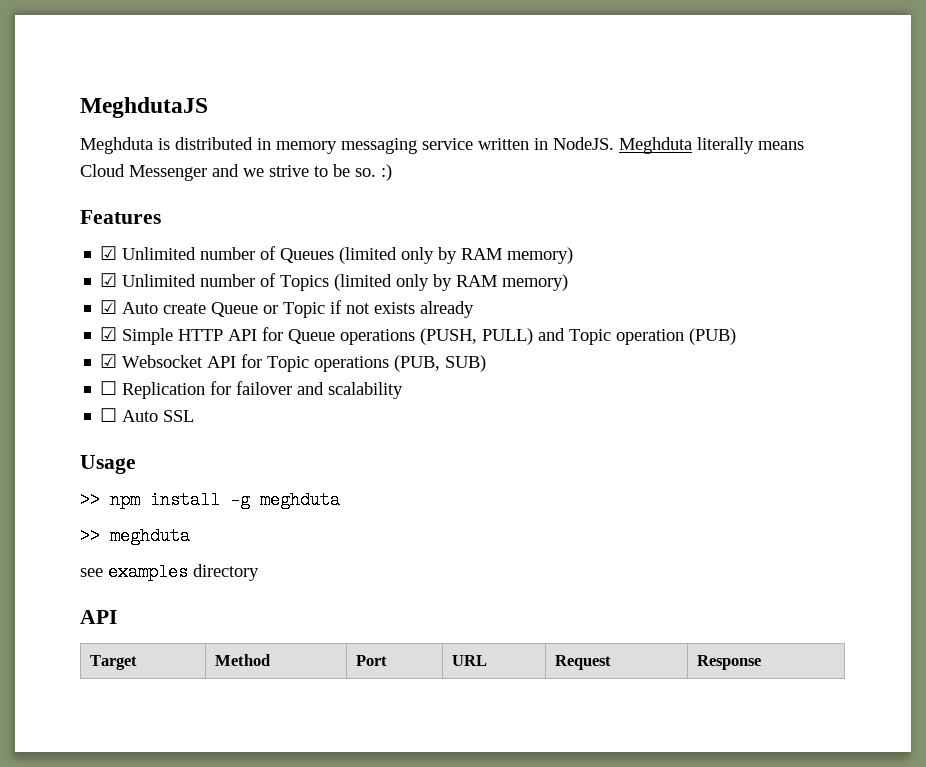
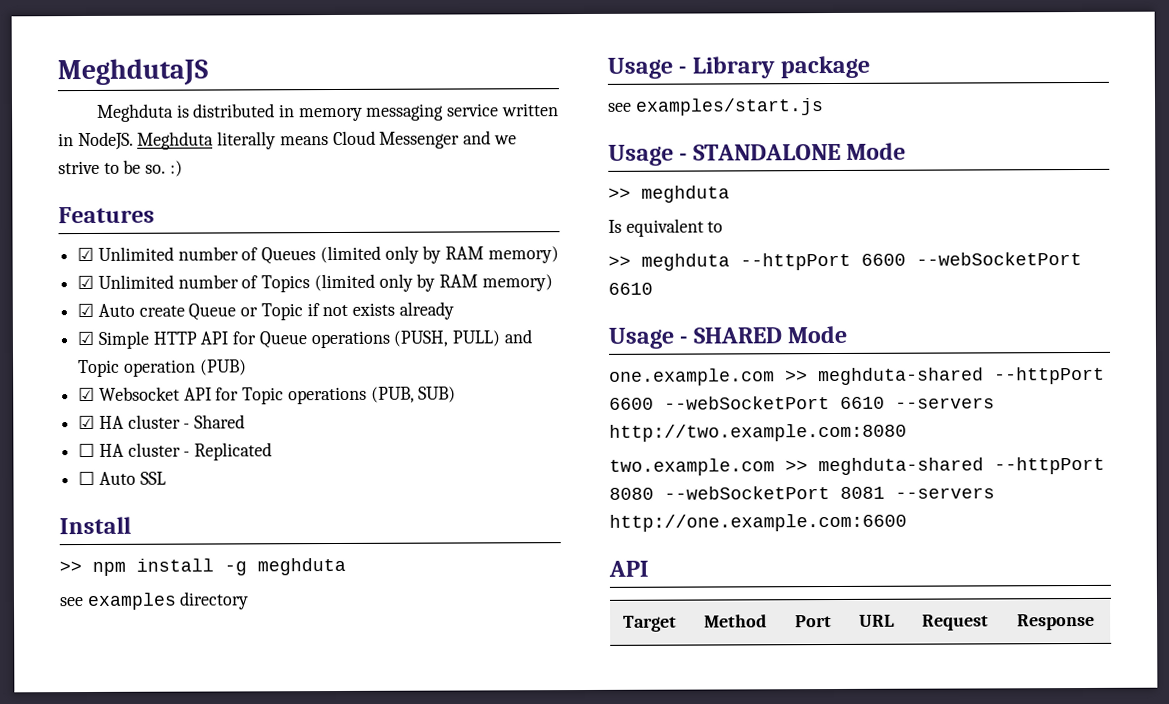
- ☐ Replication for failover and scalability
+ ☑ HA cluster - Shared
+ ☐ HA cluster - Replicated
- Usage
+ Install
+ see examples directory
+ Usage - Library package
+ see examples/start.js
+ Usage - STANDALONE Mode
  >> meghduta
- see examples directory
+ Is equivalent to
+ >> meghduta --httpPort 6600 --webSocketPort 6610
+ Usage - SHARED Mode
+ one.example.com >> meghduta-shared --httpPort 6600 --webSocketPort 6610 --servers http://two.example.com:8080
+ two.example.com >> meghduta-shared --httpPort 8080 --webSocketPort 8081 --servers http://one.example.com:6600

